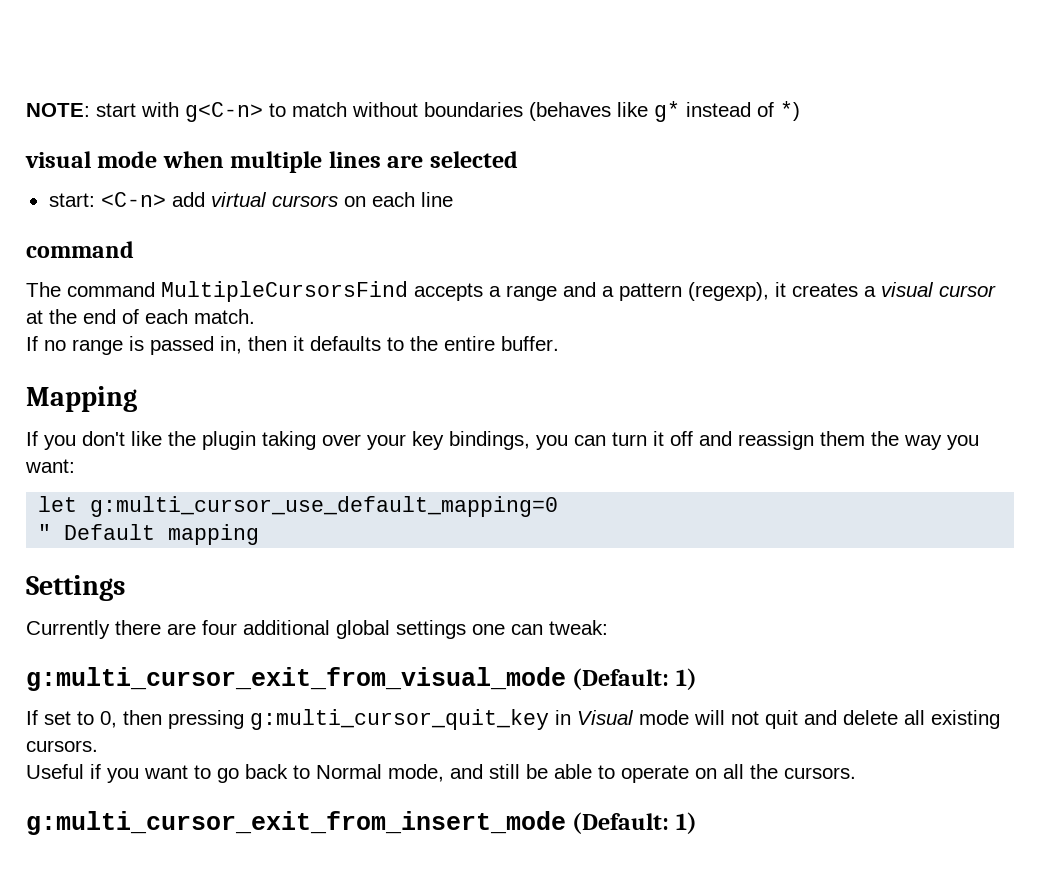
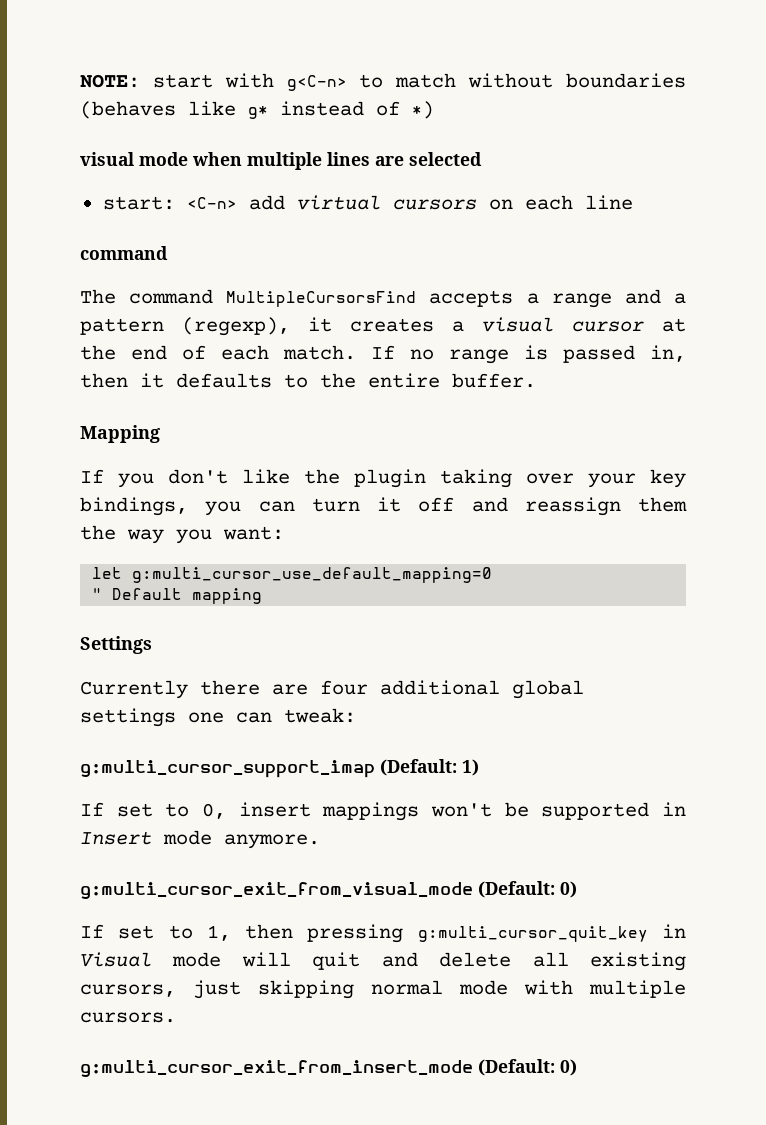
- The command MultipleCursorsFind accepts a range and a pattern (regexp), it creates a visual cursor at the end of each match.
- If no range is passed in, then it defaults to the entire buffer.
+ The command MultipleCursorsFind accepts a range and a pattern (regexp), it creates a visual cursor at the end of each match. If no range is passed in, then it defaults to the entire buffer.
- g:multi_cursor_exit_from_visual_mode (Default: 1)
+ g:multi_cursor_support_imap (Default: 1)
- If set to 0, then pressing g:multi_cursor_quit_key in Visual mode will not quit and delete all existing cursors.
- Useful if you want to go back to Normal mode, and still be able to operate on all the cursors.
+ If set to 0, insert mappings won't be supported in Insert mode anymore.
+ g:multi_cursor_exit_from_visual_mode (Default: 0)
+ If set to 1, then pressing g:multi_cursor_quit_key in Visual mode will quit and delete all existing cursors, just skipping normal mode with multiple cursors.
- g:multi_cursor_exit_from_insert_mode (Default: 1)
+ g:multi_cursor_exit_from_insert_mode (Default: 0)

